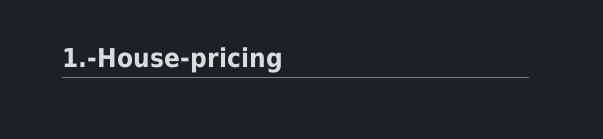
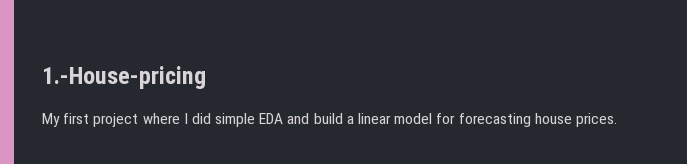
+ My first project where I did simple EDA and build a linear model for forecasting house prices.

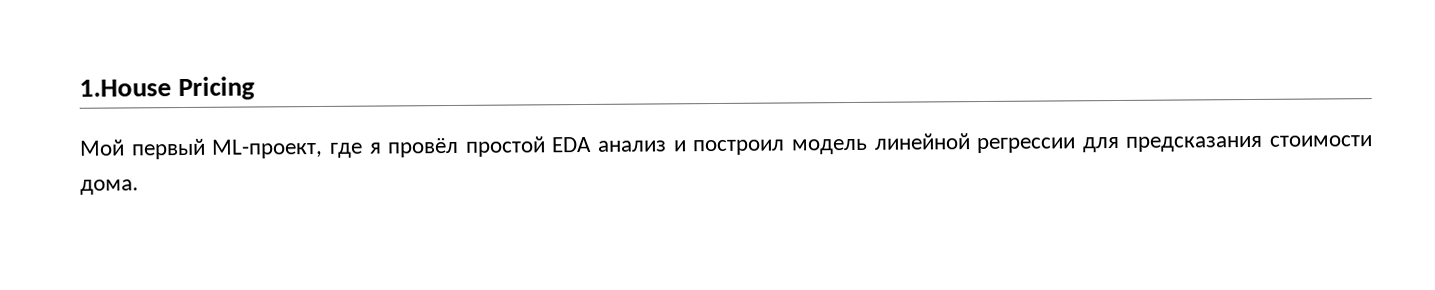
- 1.-House-pricing
- My first project where I did simple EDA and build a linear model for forecasting house prices.
+ 1.House Pricing
+ Мой первый ML-проект, где я провёл простой EDA анализ и построил модель линейной регрессии для предсказания стоимости дома.

